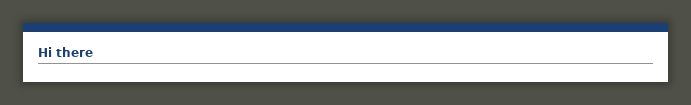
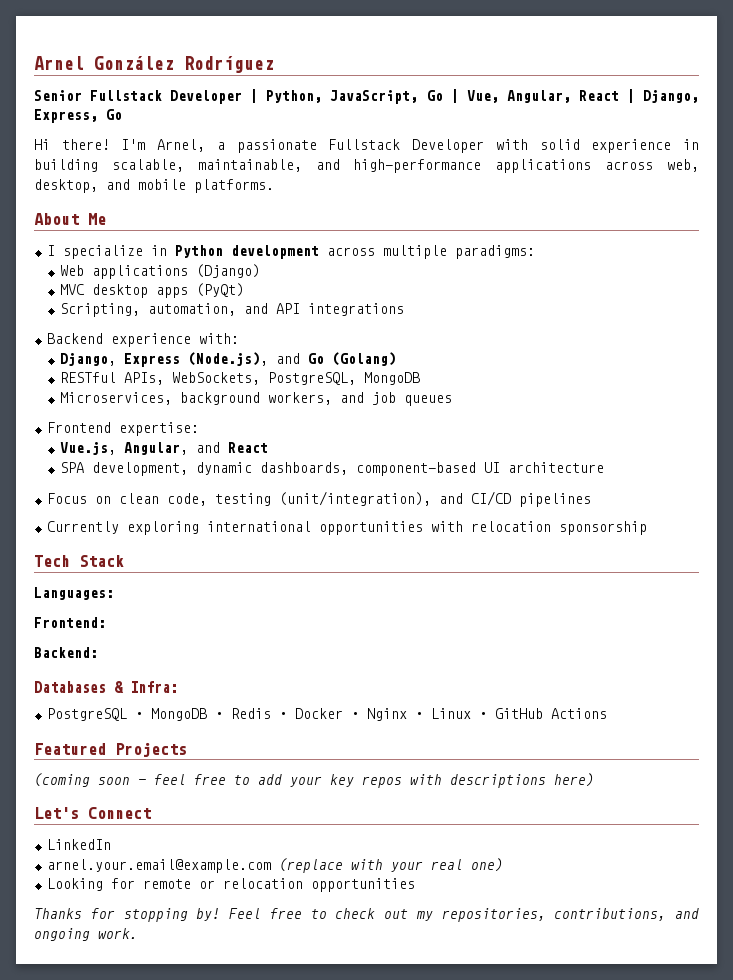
- Hi there
+ Arnel González Rodríguez
+ Senior Fullstack Developer | Python, JavaScript, Go | Vue, Angular, React | Django, Express, Go
+ Hi there! I'm Arnel, a passionate Fullstack Developer with solid experience in building scalable, maintainable, and high-performance applications across web, desktop, and mobile platforms.
+ About Me
+ I specialize in Python development across multiple paradigms:
+ Web applications (Django)
+ MVC desktop apps (PyQt)
+ Scripting, automation, and API integrations
+ Backend experience with:
+ Django, Express (Node.js), and Go (Golang)
+ RESTful APIs, WebSockets, PostgreSQL, MongoDB
+ Microservices, background workers, and job queues
+ Frontend expertise:
+ Vue.js, Angular, and React
+ SPA development, dynamic dashboards, component-based UI architecture
+ Focus on clean code, testing (unit/integration), and CI/CD pipelines
+ Currently exploring international opportunities with relocation sponsorship
+ Tech Stack
+ Languages:
+ Frontend:
+ Backend:
+ Databases & Infra:
+ PostgreSQL • MongoDB • Redis • Docker • Nginx • Linux • GitHub Actions
+ Featured Projects
+ (coming soon – feel free to add your key repos with descriptions here)
+ Let's Connect
+ LinkedIn
+ arnel.your.email@example.com (replace with your real one)
+ Looking for remote or relocation opportunities
+ Thanks for stopping by! Feel free to check out my repositories, contributions, and ongoing work.

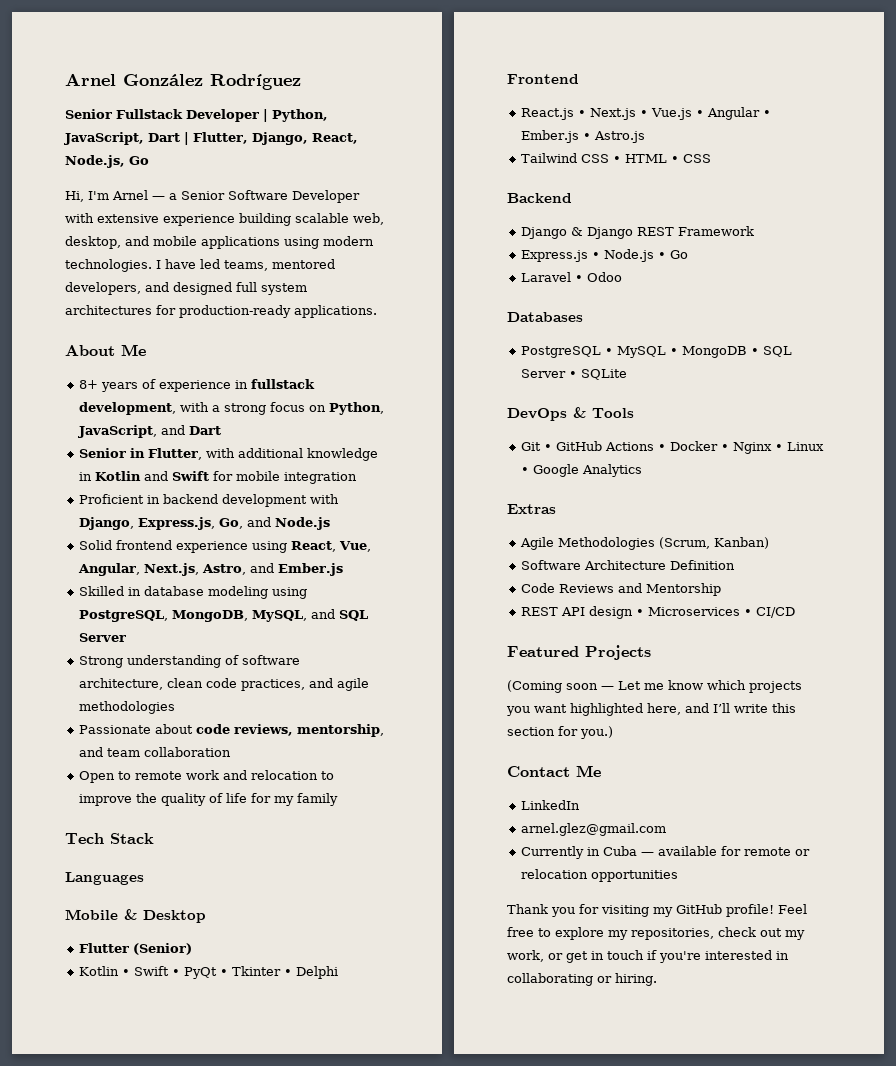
- Senior Fullstack Developer | Python, JavaScript, Go | Vue, Angular, React | Django, Express, Go
- Hi there! I'm Arnel, a passionate Fullstack Developer with solid experience in building scalable, maintainable, and high-performance applications across web, desktop, and mobile platforms.
+ Senior Fullstack Developer | Python, JavaScript, Dart | Flutter, Django, React, Node.js, Go
+ Hi, I'm Arnel — a Senior Software Developer with extensive experience building scalable web, desktop, and mobile applications using modern technologies. I have led teams, mentored developers, and designed full system architectures for production-ready applications.
  About Me
- I specialize in Python development across multiple paradigms:
- Web applications (Django)
- MVC desktop apps (PyQt)
- Scripting, automation, and API integrations
- Backend experience with:
- Django, Express (Node.js), and Go (Golang)
- RESTful APIs, WebSockets, PostgreSQL, MongoDB
- Microservices, background workers, and job queues
- Frontend expertise:
- Vue.js, Angular, and React
- SPA development, dynamic dashboards, component-based UI architecture
- Focus on clean code, testing (unit/integration), and CI/CD pipelines
- Currently exploring international opportunities with relocation sponsorship
+ 8+ years of experience in fullstack development, with a strong focus on Python, JavaScript, and Dart
+ Senior in Flutter, with additional knowledge in Kotlin and Swift for mobile integration
+ Proficient in backend development with Django, Express.js, Go, and Node.js
+ Solid frontend experience using React, Vue, Angular, Next.js, Astro, and Ember.js
+ Skilled in database modeling using PostgreSQL, MongoDB, MySQL, and SQL Server
+ Strong understanding of software architecture, clean code practices, and agile methodologies
+ Passionate about code reviews, mentorship, and team collaboration
+ Open to remote work and relocation to improve the quality of life for my family
  Tech Stack
- Languages:
- Frontend:
- Backend:
+ Languages
+ Mobile & Desktop
+ Flutter (Senior)
+ Kotlin • Swift • PyQt • Tkinter • Delphi
+ Frontend
+ React.js • Next.js • Vue.js • Angular • Ember.js • Astro.js
+ Tailwind CSS • HTML • CSS
+ Backend
+ Django & Django REST Framework
+ Express.js • Node.js • Go
+ Laravel • Odoo
- Databases & Infra:
+ Databases
- PostgreSQL • MongoDB • Redis • Docker • Nginx • Linux • GitHub Actions
+ PostgreSQL • MySQL • MongoDB • SQL Server • SQLite
+ DevOps & Tools
+ Git • GitHub Actions • Docker • Nginx • Linux • Google Analytics
+ Extras
+ Agile Methodologies (Scrum, Kanban)
+ Software Architecture Definition
+ Code Reviews and Mentorship
+ REST API design • Microservices • CI/CD
  Featured Projects
- (coming soon – feel free to add your key repos with descriptions here)
- Let's Connect
+ (Coming soon — Let me know which projects you want highlighted here, and I’ll write this section for you.)
+ Contact Me
  LinkedIn
- arnel.your.email@example.com (replace with your real one)
- Looking for remote or relocation opportunities
+ arnel.glez@gmail.com
+ Currently in Cuba — available for remote or relocation opportunities
- Thanks for stopping by! Feel free to check out my repositories, contributions, and ongoing work.
+ Thank you for visiting my GitHub profile! Feel free to explore my repositories, check out my work, or get in touch if you're interested in collaborating or hiring.

